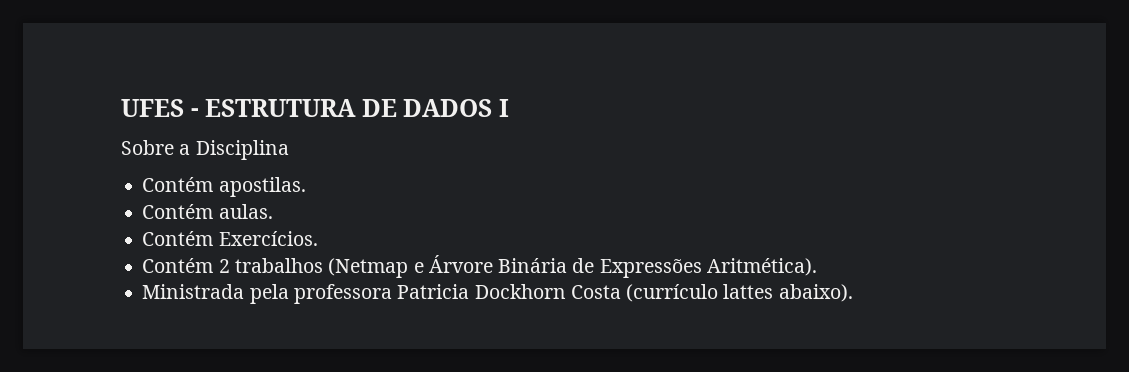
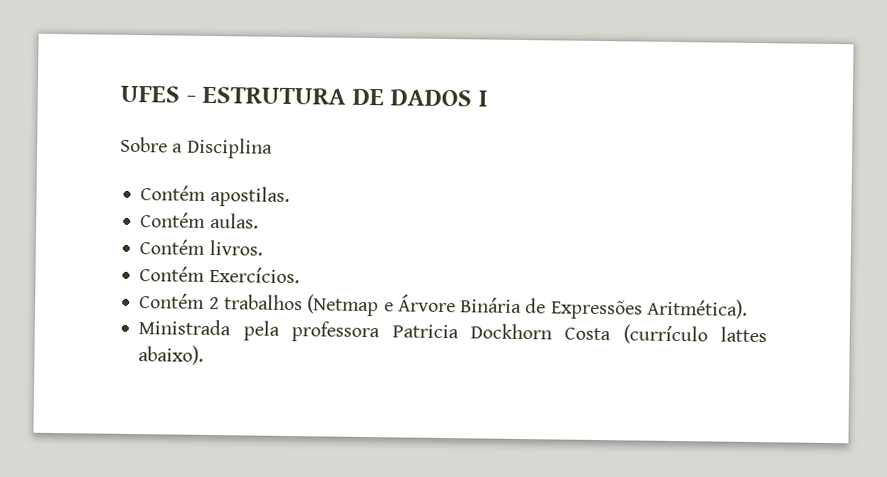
+ Contém livros.

